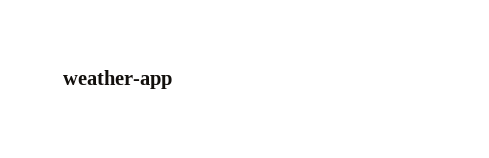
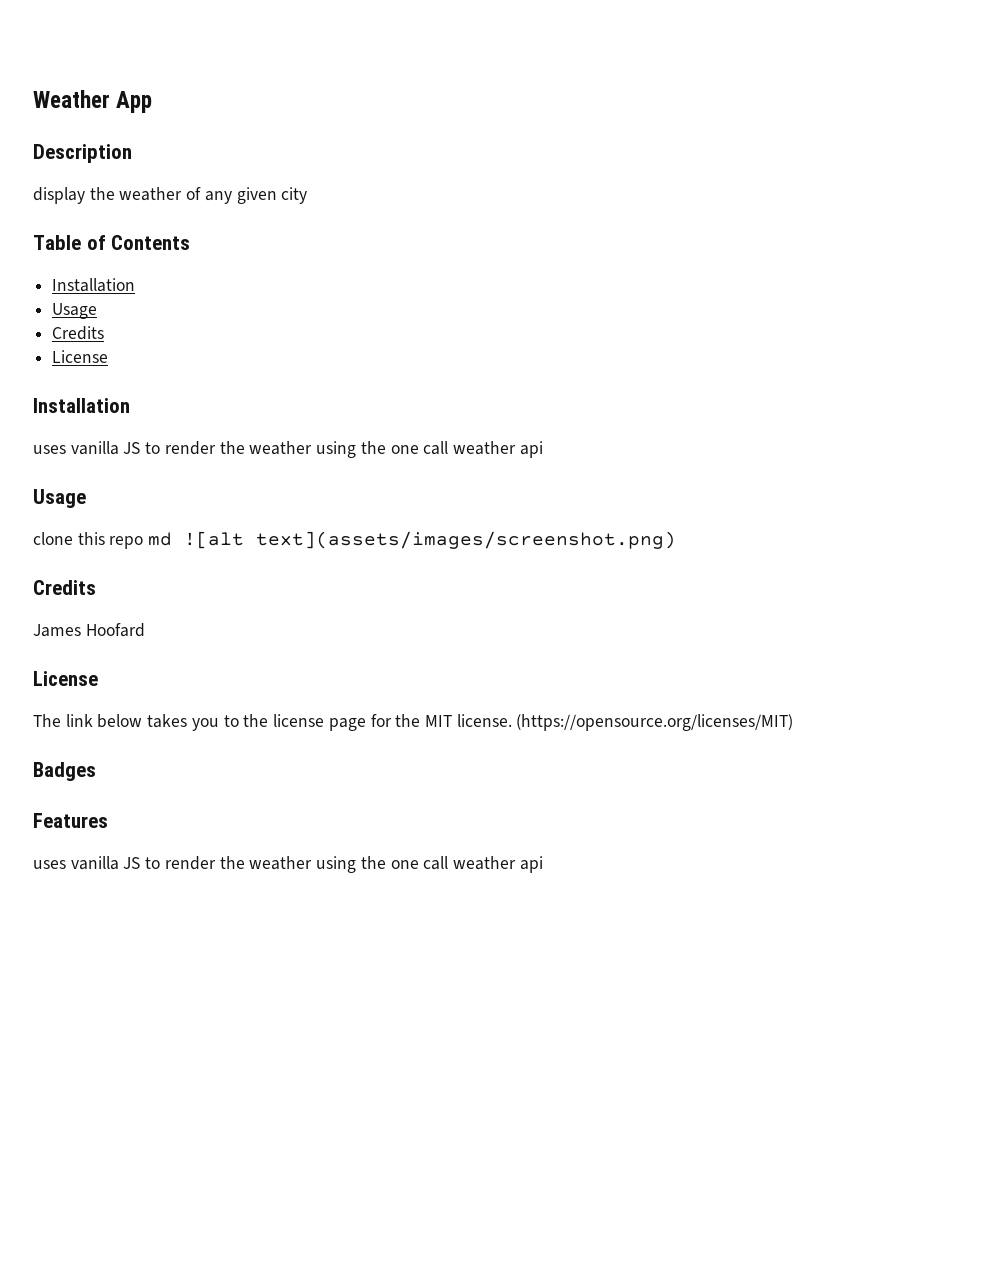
- weather-app
+ Weather App
+ Description
+ display the weather of any given city
+ Table of Contents
+ Installation
+ Usage
+ Credits
+ License
+ Installation
+ uses vanilla JS to render the weather using the one call weather api
+ Usage
+ clone this repo md ![alt text](assets/images/screenshot.png)
+ Credits
+ James Hoofard
+ License
+ The link below takes you to the license page for the MIT license. (https://opensource.org/licenses/MIT)
+ Badges
+ Features
+ uses vanilla JS to render the weather using the one call weather api

